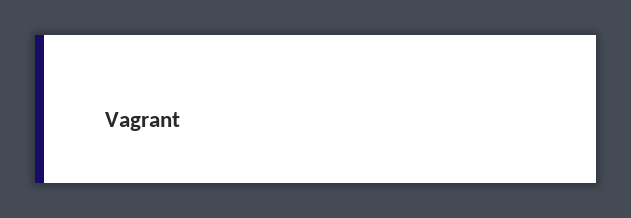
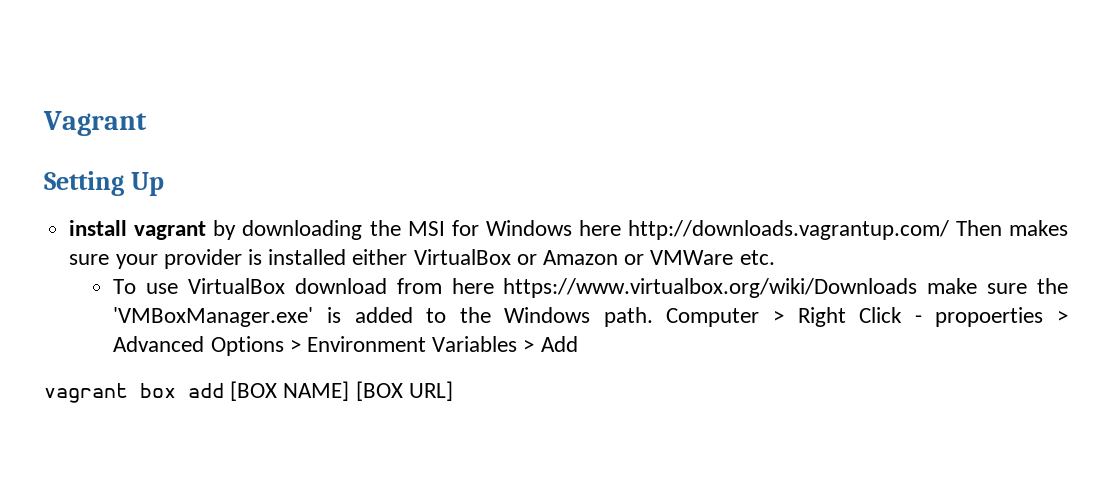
+ Setting Up
+ install vagrant by downloading the MSI for Windows here http://downloads.vagrantup.com/ Then makes sure your provider is installed either VirtualBox or Amazon or VMWare etc.
+ To use VirtualBox download from here https://www.virtualbox.org/wiki/Downloads make sure the 'VMBoxManager.exe' is added to the Windows path. Computer > Right Click - propoerties > Advanced Options > Environment Variables > Add
+ vagrant box add [BOX NAME] [BOX URL]

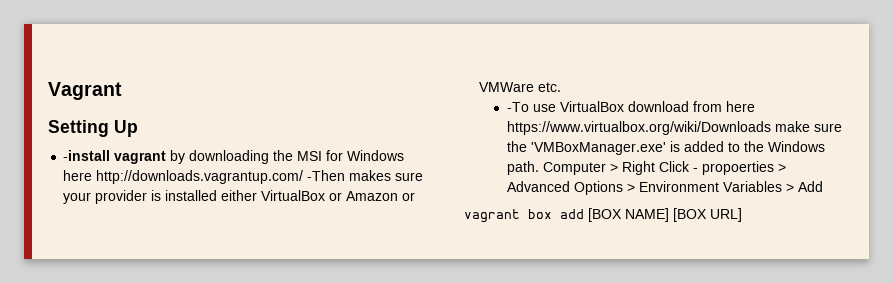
- install vagrant by downloading the MSI for Windows here http://downloads.vagrantup.com/ Then makes sure your provider is installed either VirtualBox or Amazon or VMWare etc.
+ -install vagrant by downloading the MSI for Windows here http://downloads.vagrantup.com/ -Then makes sure your provider is installed either VirtualBox or Amazon or VMWare etc.
- To use VirtualBox download from here https://www.virtualbox.org/wiki/Downloads make sure the 'VMBoxManager.exe' is added to the Windows path.
+ -To use VirtualBox download from here https://www.virtualbox.org/wiki/Downloads make sure the 'VMBoxManager.exe' is added to the Windows path.

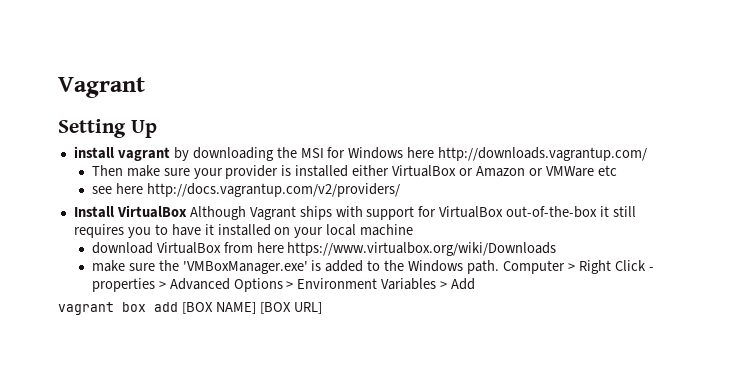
- -install vagrant by downloading the MSI for Windows here http://downloads.vagrantup.com/ -Then makes sure your provider is installed either VirtualBox or Amazon or VMWare etc.
- -To use VirtualBox download from here https://www.virtualbox.org/wiki/Downloads make sure the 'VMBoxManager.exe' is added to the Windows path.
+ install vagrant by downloading the MSI for Windows here http://downloads.vagrantup.com/
+ Then make sure your provider is installed either VirtualBox or Amazon or VMWare etc
+ see here http://docs.vagrantup.com/v2/providers/
+ Install VirtualBox Although Vagrant ships with support for VirtualBox out-of-the-box it still requires you to have it installed on your local machine
+ download VirtualBox from here https://www.virtualbox.org/wiki/Downloads
+ make sure the 'VMBoxManager.exe' is added to the Windows path.
- Computer > Right Click - propoerties > Advanced Options > Environment Variables > Add
+ Computer > Right Click - properties > Advanced Options > Environment Variables > Add

